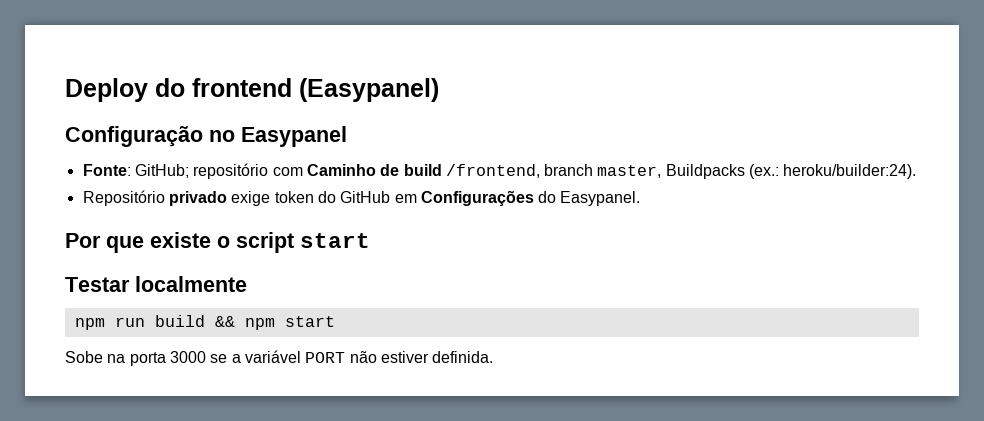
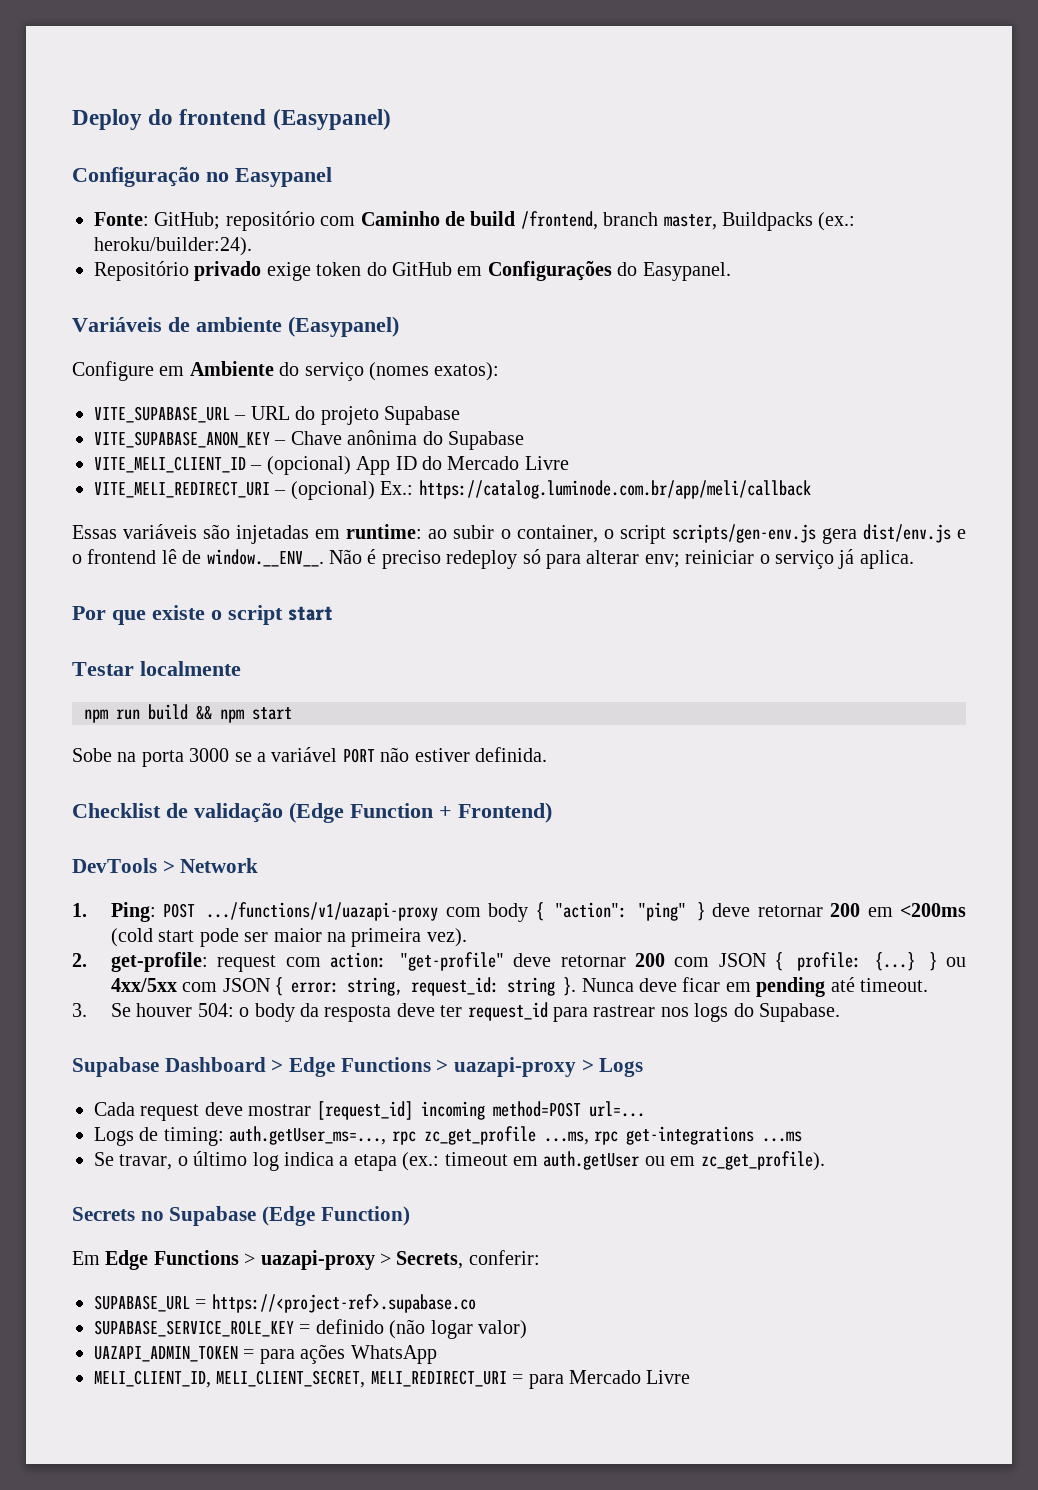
+ Variáveis de ambiente (Easypanel)
+ Configure em Ambiente do serviço (nomes exatos):
+ VITE_SUPABASE_URL – URL do projeto Supabase
+ VITE_SUPABASE_ANON_KEY – Chave anônima do Supabase
+ VITE_MELI_CLIENT_ID – (opcional) App ID do Mercado Livre
+ VITE_MELI_REDIRECT_URI – (opcional) Ex.: https://catalog.luminode.com.br/app/meli/callback
+ Essas variáveis são injetadas em runtime: ao subir o container, o script scripts/gen-env.js gera dist/env.js e o frontend lê de window.__ENV__. Não é preciso redeploy só para alterar env; reiniciar o serviço já aplica.
+ Checklist de validação (Edge Function + Frontend)
+ DevTools > Network
+ 1. Ping: POST .../functions/v1/uazapi-proxy com body { "action": "ping" } deve retornar 200 em <200ms (cold start pode ser maior na primeira vez).
+ 2. get-profile: request com action: "get-profile" deve retornar 200 com JSON { profile: {...} } ou 4xx/5xx com JSON { error: string, request_id: string }. Nunca deve ficar em pending até timeout.
+ 3. Se houver 504: o body da resposta deve ter request_id para rastrear nos logs do Supabase.
+ Supabase Dashboard > Edge Functions > uazapi-proxy > Logs
+ Cada request deve mostrar [request_id] incoming method=POST url=...
+ Logs de timing: auth.getUser_ms=..., rpc zc_get_profile ...ms, rpc get-integrations ...ms
+ Se travar, o último log indica a etapa (ex.: timeout em auth.getUser ou em zc_get_profile).
+ Secrets no Supabase (Edge Function)
+ Em Edge Functions > uazapi-proxy > Secrets, conferir:
+ SUPABASE_URL = https://<project-ref>.supabase.co
+ SUPABASE_SERVICE_ROLE_KEY = definido (não logar valor)
+ UAZAPI_ADMIN_TOKEN = para ações WhatsApp
+ MELI_CLIENT_ID, MELI_CLIENT_SECRET, MELI_REDIRECT_URI = para Mercado Livre

